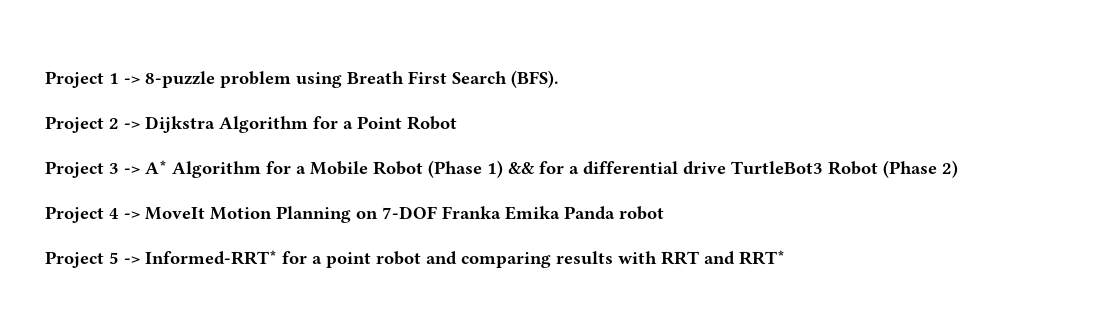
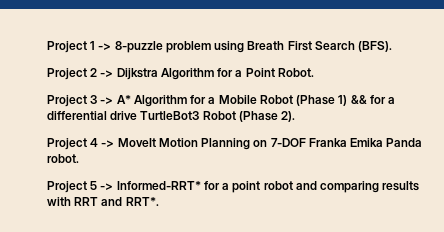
- Project 2 -> Dijkstra Algorithm for a Point Robot
+ Project 2 -> Dijkstra Algorithm for a Point Robot.
- Project 3 -> A* Algorithm for a Mobile Robot (Phase 1) && for a differential drive TurtleBot3 Robot (Phase 2)
+ Project 3 -> A* Algorithm for a Mobile Robot (Phase 1) && for a differential drive TurtleBot3 Robot (Phase 2).
- Project 4 -> MoveIt Motion Planning on 7-DOF Franka Emika Panda robot
+ Project 4 -> MoveIt Motion Planning on 7-DOF Franka Emika Panda robot.
- Project 5 -> Informed-RRT* for a point robot and comparing results with RRT and RRT*
+ Project 5 -> Informed-RRT* for a point robot and comparing results with RRT and RRT*.

